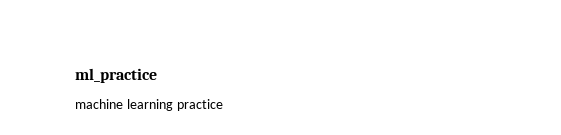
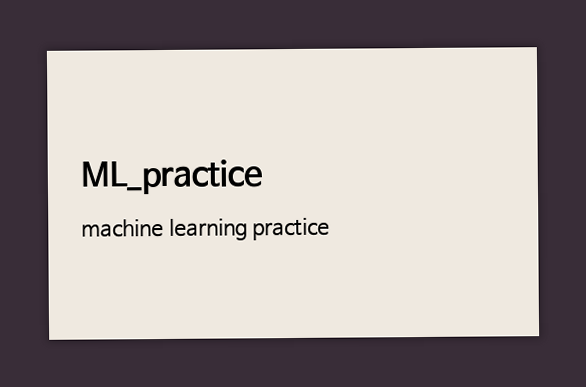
- ml_practice
+ ML_practice

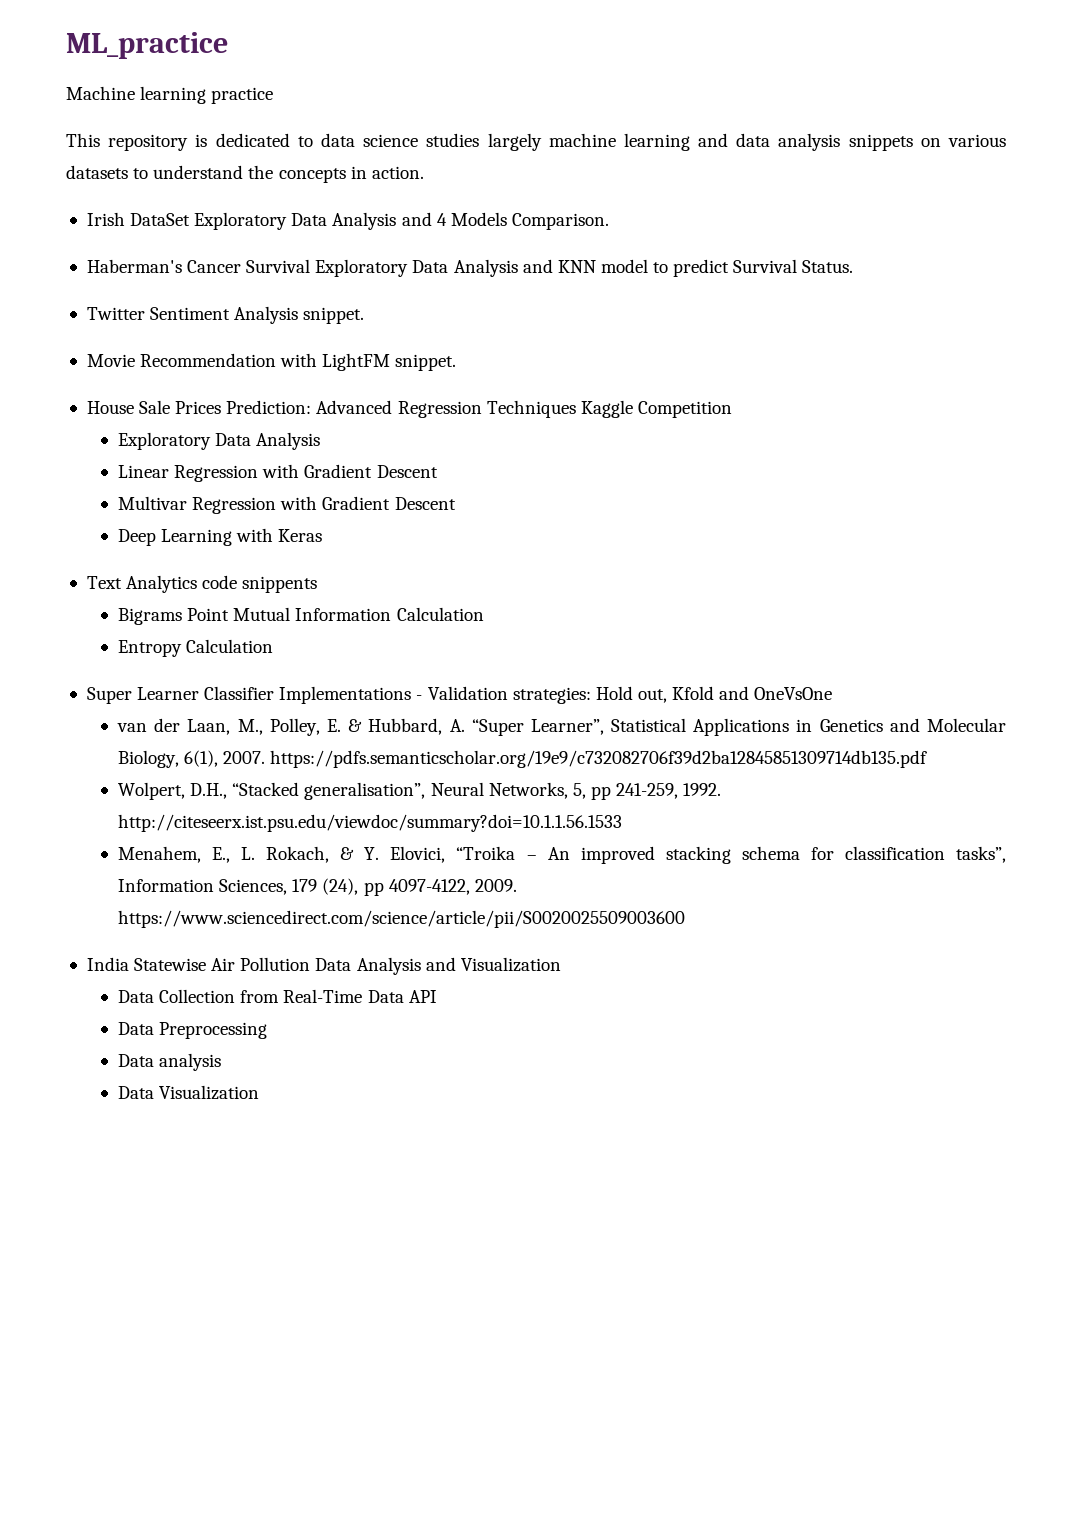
- machine learning practice
+ Machine learning practice
+ This repository is dedicated to data science studies largely machine learning and data analysis snippets on various datasets to understand the concepts in action.
+ Irish DataSet Exploratory Data Analysis and 4 Models Comparison.
+ Haberman's Cancer Survival Exploratory Data Analysis and KNN model to predict Survival Status.
+ Twitter Sentiment Analysis snippet.
+ Movie Recommendation with LightFM snippet.
+ House Sale Prices Prediction: Advanced Regression Techniques Kaggle Competition
+ Exploratory Data Analysis
+ Linear Regression with Gradient Descent
+ Multivar Regression with Gradient Descent
+ Deep Learning with Keras
+ Text Analytics code snippents
+ Bigrams Point Mutual Information Calculation
+ Entropy Calculation
+ Super Learner Classifier Implementations - Validation strategies: Hold out, Kfold and OneVsOne
+ van der Laan, M., Polley, E. & Hubbard, A. “Super Learner”, Statistical Applications in Genetics and Molecular Biology, 6(1), 2007. https://pdfs.semanticscholar.org/19e9/c732082706f39d2ba12845851309714db135.pdf
+ Wolpert, D.H., “Stacked generalisation”, Neural Networks, 5, pp 241-259, 1992. http://citeseerx.ist.psu.edu/viewdoc/summary?doi=10.1.1.56.1533
+ Menahem, E., L. Rokach, & Y. Elovici, “Troika – An improved stacking schema for classification tasks”, Information Sciences, 179 (24), pp 4097-4122, 2009. https://www.sciencedirect.com/science/article/pii/S0020025509003600
+ India Statewise Air Pollution Data Analysis and Visualization
+ Data Collection from Real-Time Data API
+ Data Preprocessing
+ Data analysis
+ Data Visualization

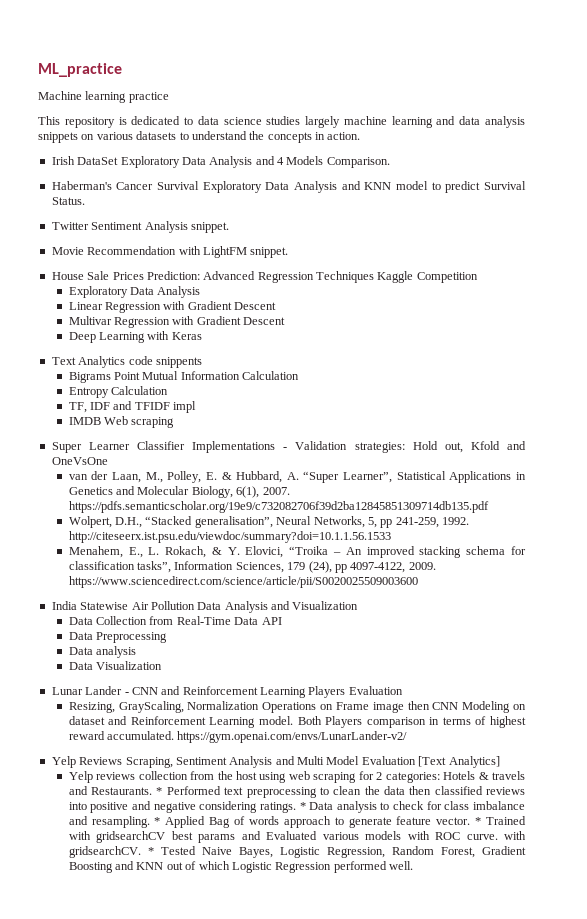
+ TF, IDF and TFIDF impl
+ IMDB Web scraping
+ Lunar Lander - CNN and Reinforcement Learning Players Evaluation
+ Resizing, GrayScaling, Normalization Operations on Frame image then CNN Modeling on dataset and Reinforcement Learning model. Both Players comparison in terms of highest reward accumulated. https://gym.openai.com/envs/LunarLander-v2/
+ Yelp Reviews Scraping, Sentiment Analysis and Multi Model Evaluation [Text Analytics]
+ Yelp reviews collection from the host using web scraping for 2 categories: Hotels & travels and Restaurants. * Performed text preprocessing to clean the data then classified reviews into positive and negative considering ratings. * Data analysis to check for class imbalance and resampling. * Applied Bag of words approach to generate feature vector. * Trained with gridsearchCV best params and Evaluated various models with ROC curve. with gridsearchCV. * Tested Naive Bayes, Logistic Regression, Random Forest, Gradient Boosting and KNN out of which Logistic Regression performed well.

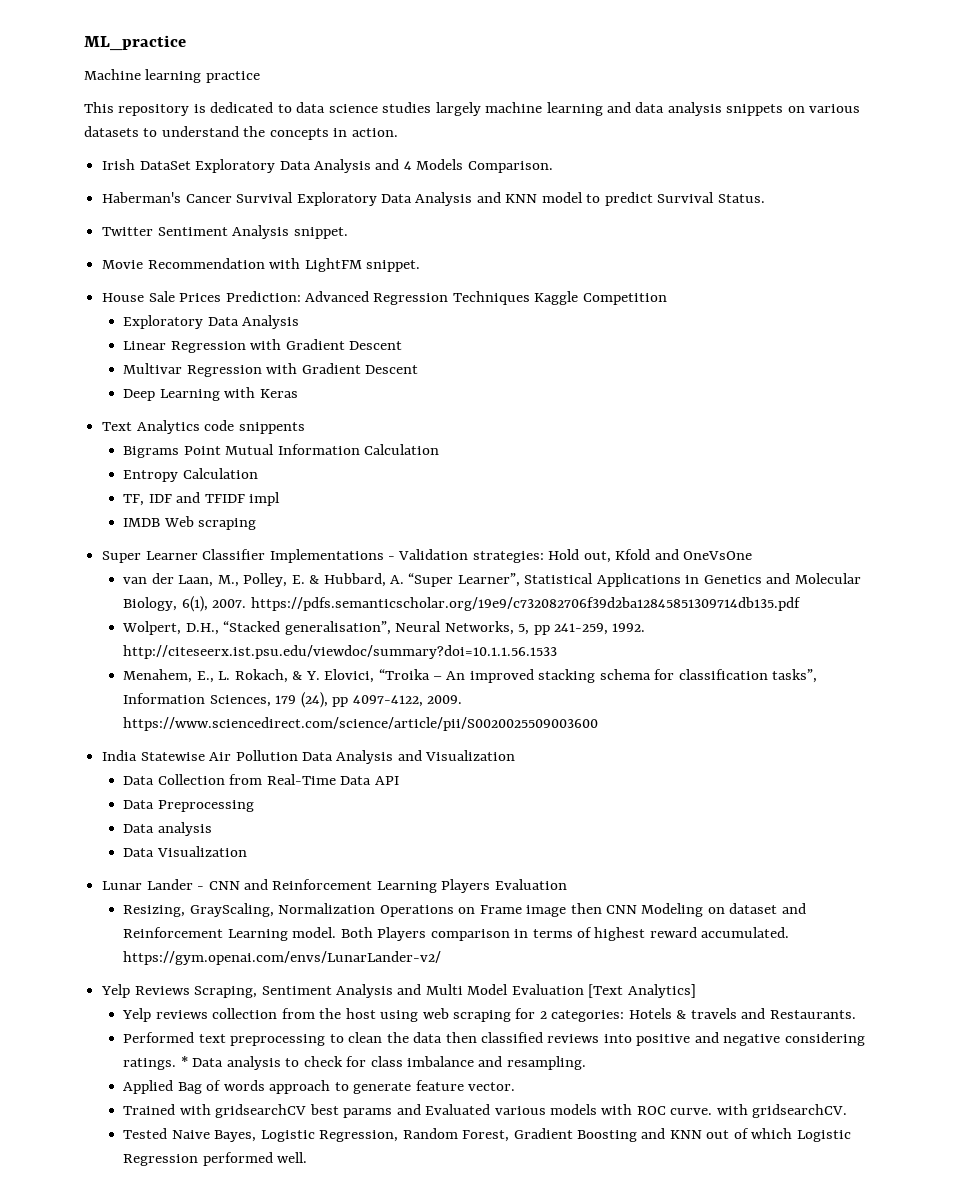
- Yelp reviews collection from the host using web scraping for 2 categories: Hotels & travels and Restaurants. * Performed text preprocessing to clean the data then classified reviews into positive and negative considering ratings.
+ Yelp reviews collection from the host using web scraping for 2 categories: Hotels & travels and Restaurants.
+ Performed text preprocessing to clean the data then classified reviews into positive and negative considering ratings.
- * Data analysis to check for class imbalance and resampling. * Applied Bag of words approach to generate feature vector. * Trained with gridsearchCV best params and Evaluated various models with ROC curve. with gridsearchCV. * Tested Naive Bayes, Logistic Regression, Random Forest, Gradient Boosting and KNN out of which Logistic Regression performed well.
+ * Data analysis to check for class imbalance and resampling.
+ Applied Bag of words approach to generate feature vector.
+ Trained with gridsearchCV best params and Evaluated various models with ROC curve. with gridsearchCV.
+ Tested Naive Bayes, Logistic Regression, Random Forest, Gradient Boosting and KNN out of which Logistic Regression performed well.

